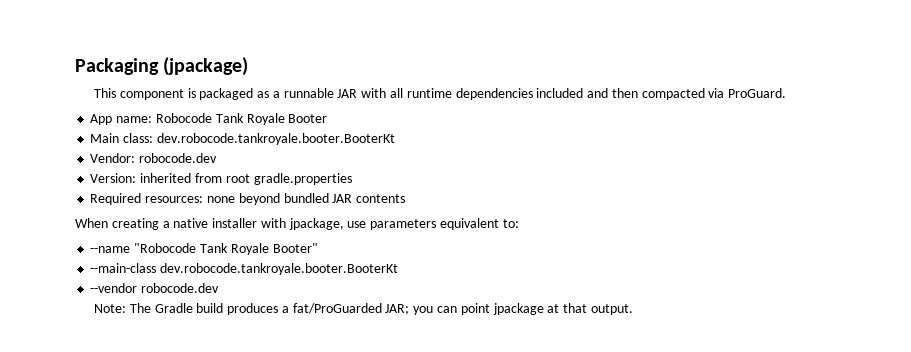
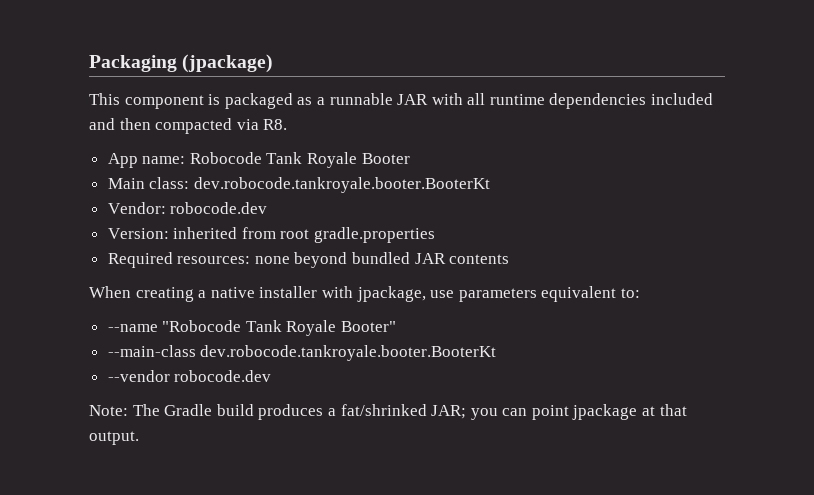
- This component is packaged as a runnable JAR with all runtime dependencies included and then compacted via ProGuard.
+ This component is packaged as a runnable JAR with all runtime dependencies included and then compacted via R8.
- Note: The Gradle build produces a fat/ProGuarded JAR; you can point jpackage at that output.
+ Note: The Gradle build produces a fat/shrinked JAR; you can point jpackage at that output.

